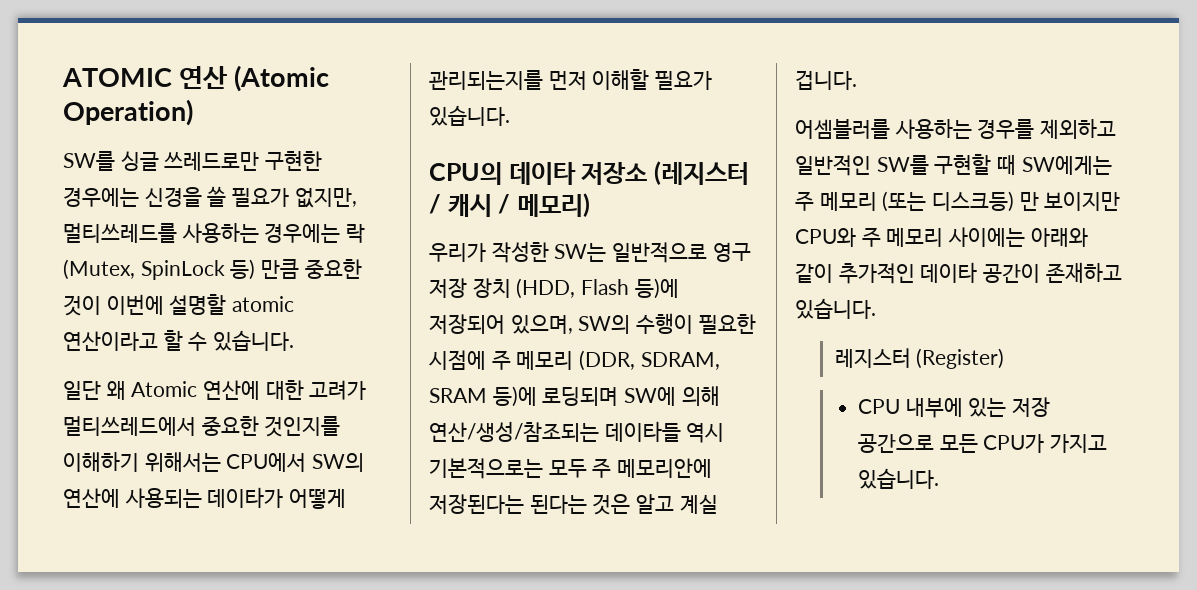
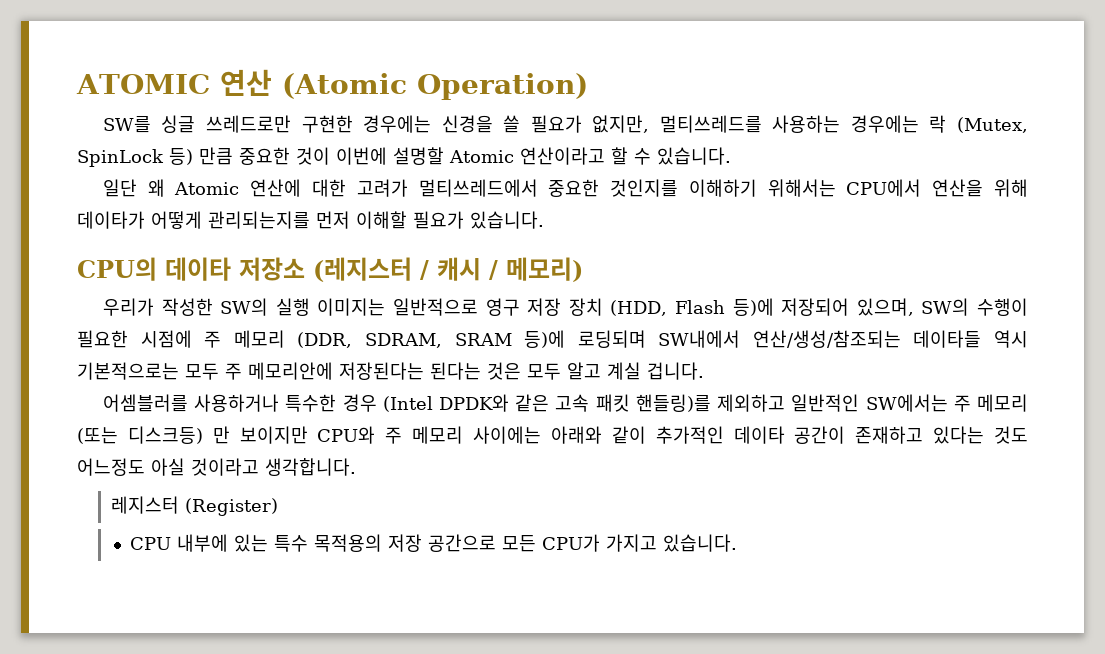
- SW를 싱글 쓰레드로만 구현한 경우에는 신경을 쓸 필요가 없지만, 멀티쓰레드를 사용하는 경우에는 락 (Mutex, SpinLock 등) 만큼 중요한 것이 이번에 설명할 atomic 연산이라고 할 수 있습니다.
+ SW를 싱글 쓰레드로만 구현한 경우에는 신경을 쓸 필요가 없지만, 멀티쓰레드를 사용하는 경우에는 락 (Mutex, SpinLock 등) 만큼 중요한 것이 이번에 설명할 Atomic 연산이라고 할 수 있습니다.
- 일단 왜 Atomic 연산에 대한 고려가 멀티쓰레드에서 중요한 것인지를 이해하기 위해서는 CPU에서 SW의 연산에 사용되는 데이타가 어떻게 관리되는지를 먼저 이해할 필요가 있습니다.
+ 일단 왜 Atomic 연산에 대한 고려가 멀티쓰레드에서 중요한 것인지를 이해하기 위해서는 CPU에서 연산을 위해 데이타가 어떻게 관리되는지를 먼저 이해할 필요가 있습니다.
- 우리가 작성한 SW는 일반적으로 영구 저장 장치 (HDD, Flash 등)에 저장되어 있으며, SW의 수행이 필요한 시점에 주 메모리 (DDR, SDRAM, SRAM 등)에 로딩되며 SW에 의해 연산/생성/참조되는 데이타들 역시 기본적으로는 모두 주 메모리안에 저장된다는 된다는 것은 알고 계실 겁니다.
+ 우리가 작성한 SW의 실행 이미지는 일반적으로 영구 저장 장치 (HDD, Flash 등)에 저장되어 있으며, SW의 수행이 필요한 시점에 주 메모리 (DDR, SDRAM, SRAM 등)에 로딩되며 SW내에서 연산/생성/참조되는 데이타들 역시 기본적으로는 모두 주 메모리안에 저장된다는 된다는 것은 모두 알고 계실 겁니다.
- 어셈블러를 사용하는 경우를 제외하고 일반적인 SW를 구현할 때 SW에게는 주 메모리 (또는 디스크등) 만 보이지만 CPU와 주 메모리 사이에는 아래와 같이 추가적인 데이타 공간이 존재하고 있습니다.
+ 어셈블러를 사용하거나 특수한 경우 (Intel DPDK와 같은 고속 패킷 핸들링)를 제외하고 일반적인 SW에서는 주 메모리 (또는 디스크등) 만 보이지만 CPU와 주 메모리 사이에는 아래와 같이 추가적인 데이타 공간이 존재하고 있다는 것도 어느정도 아실 것이라고 생각합니다.
- CPU 내부에 있는 저장 공간으로 모든 CPU가 가지고 있습니다.
+ CPU 내부에 있는 특수 목적용의 저장 공간으로 모든 CPU가 가지고 있습니다.

